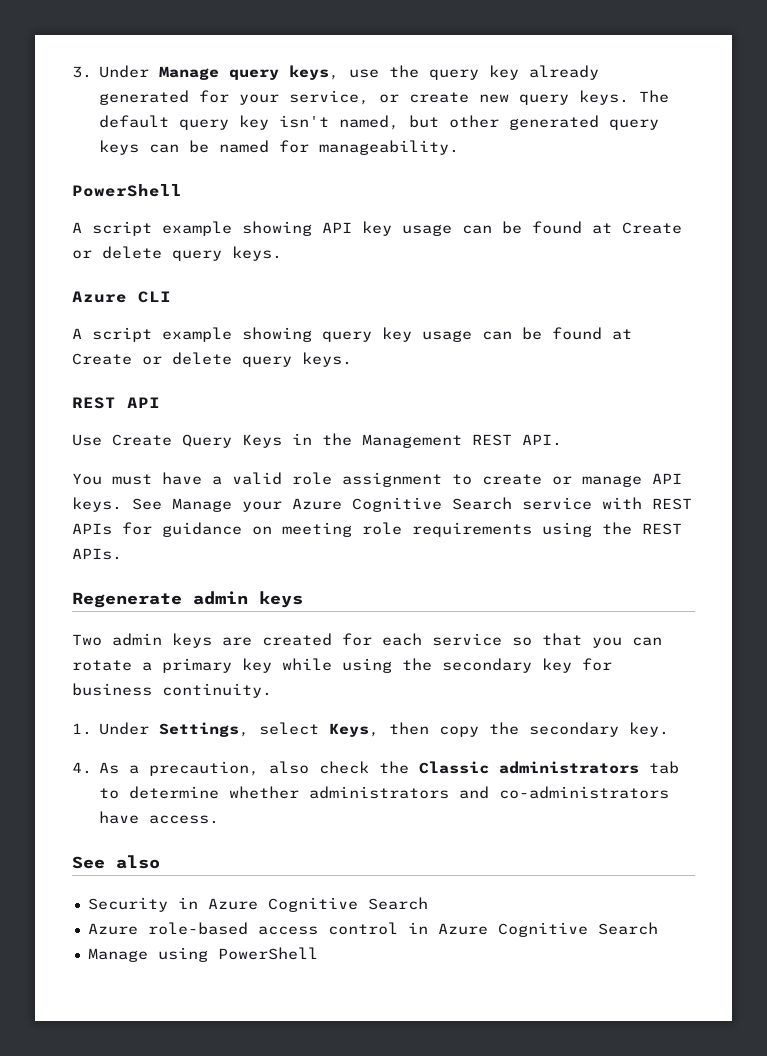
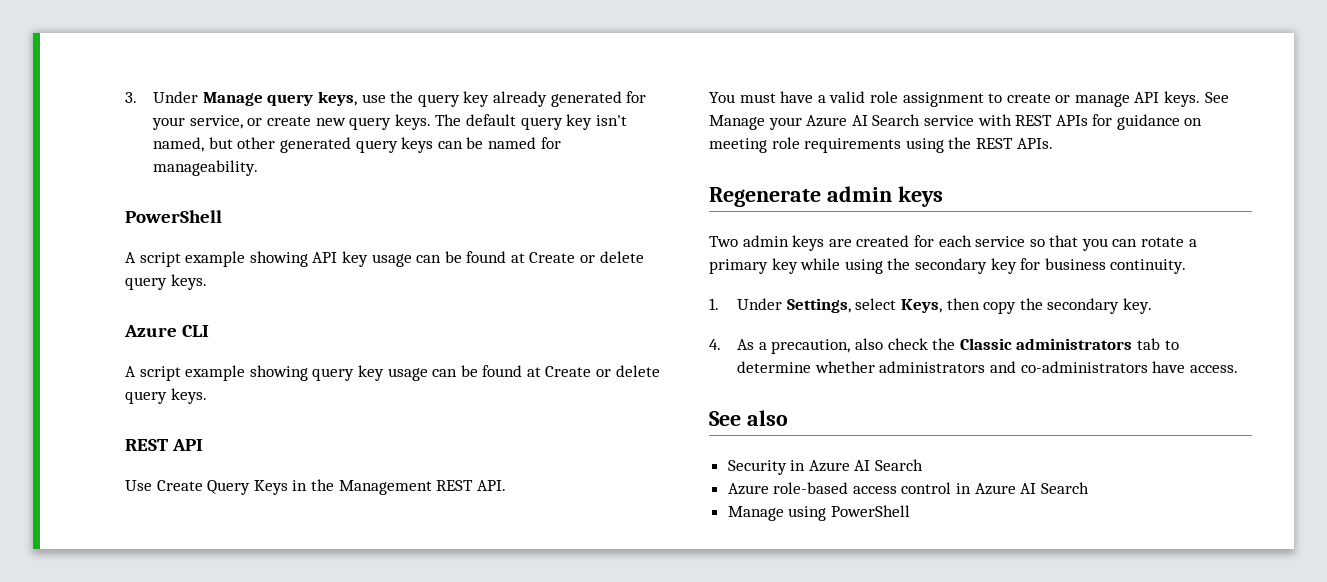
- See Manage your Azure Cognitive Search service with REST APIs for guidance on meeting role requirements using the REST APIs.
+ See Manage your Azure AI Search service with REST APIs for guidance on meeting role requirements using the REST APIs.
- Security in Azure Cognitive Search
+ Security in Azure AI Search
- Azure role-based access control in Azure Cognitive Search
+ Azure role-based access control in Azure AI Search

